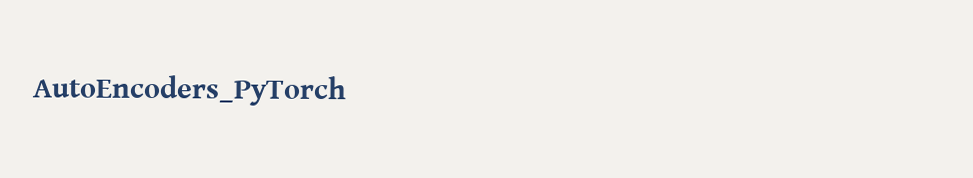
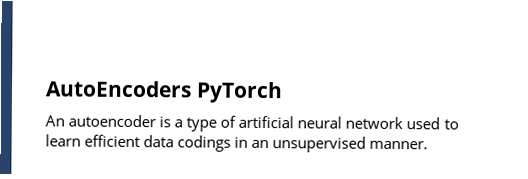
- AutoEncoders_PyTorch
+ AutoEncoders PyTorch
+ An autoencoder is a type of artificial neural network used to learn efficient data codings in an unsupervised manner.

